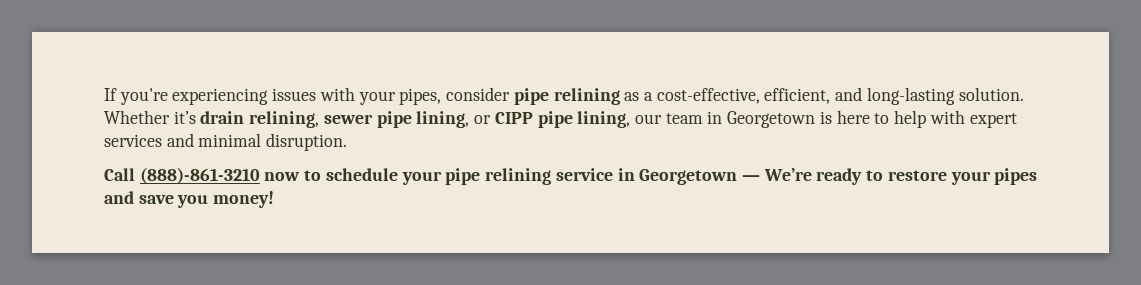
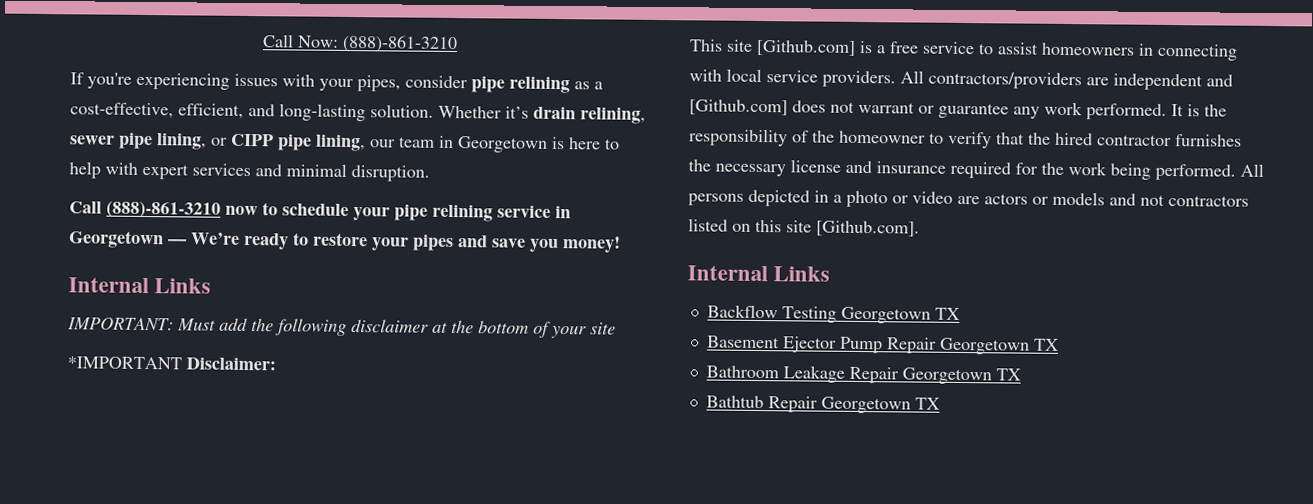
+ Call Now: (888)-861-3210
  Call (888)-861-3210 now to schedule your pipe relining service in Georgetown — We’re ready to restore your pipes and save you money!
+ Internal Links
+ IMPORTANT: Must add the following disclaimer at the bottom of your site
+ *IMPORTANT Disclaimer:
+ This site [Github.com] is a free service to assist homeowners in connecting with local service providers. All contractors/providers are independent and [Github.com] does not warrant or guarantee any work performed. It is the responsibility of the homeowner to verify that the hired contractor furnishes the necessary license and insurance required for the work being performed. All persons depicted in a photo or video are actors or models and not contractors listed on this site [Github.com].
+ Internal Links
+ Backflow Testing Georgetown TX
+ Basement Ejector Pump Repair Georgetown TX
+ Bathroom Leakage Repair Georgetown TX
+ Bathtub Repair Georgetown TX

